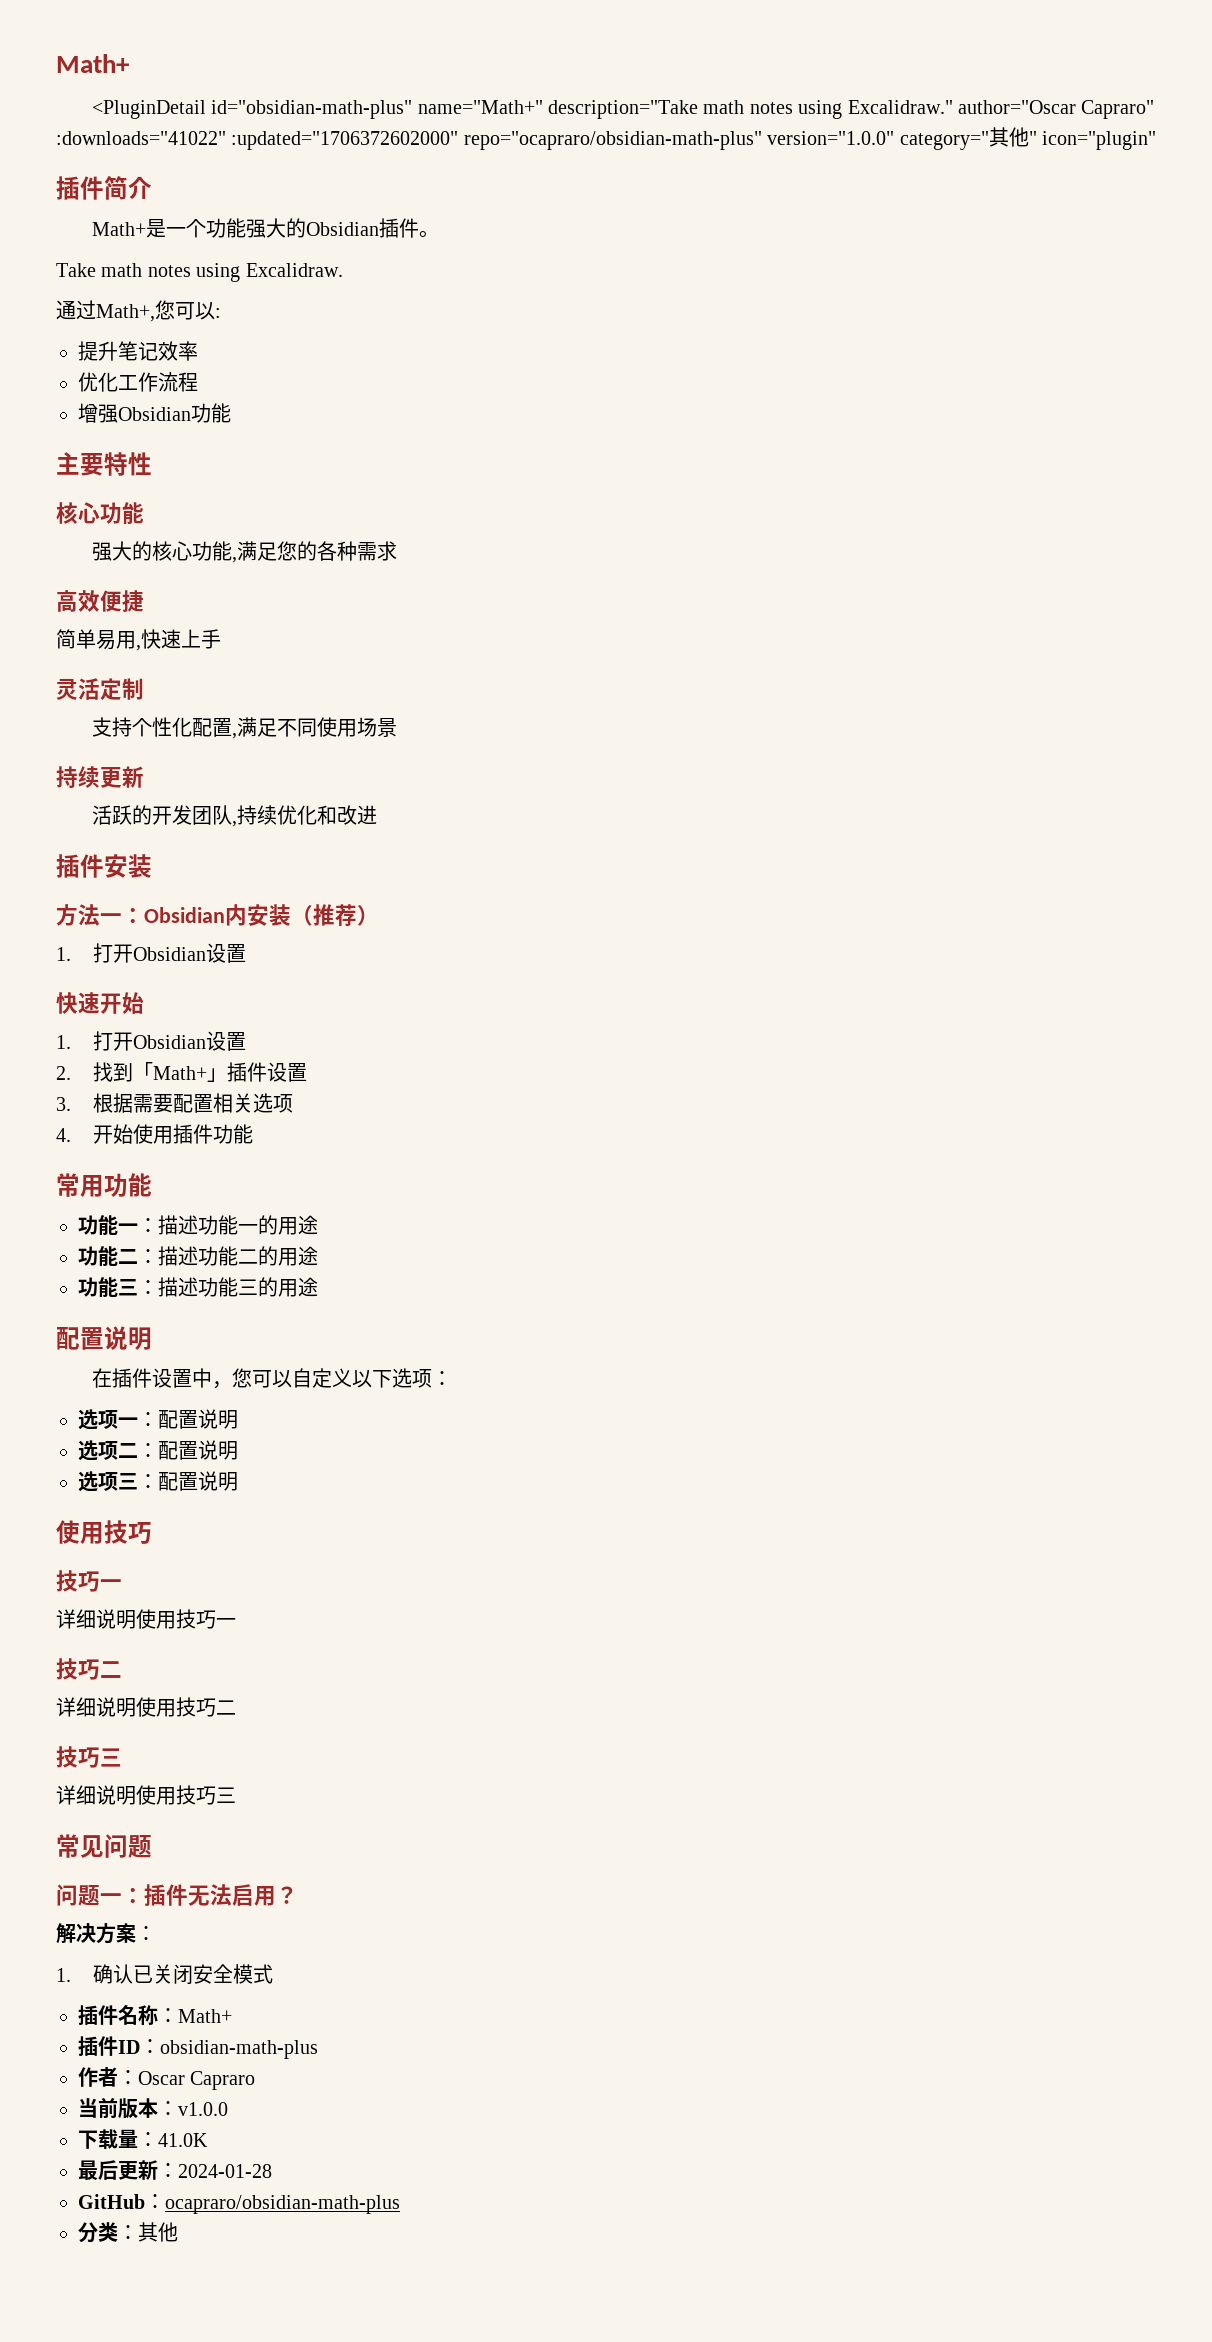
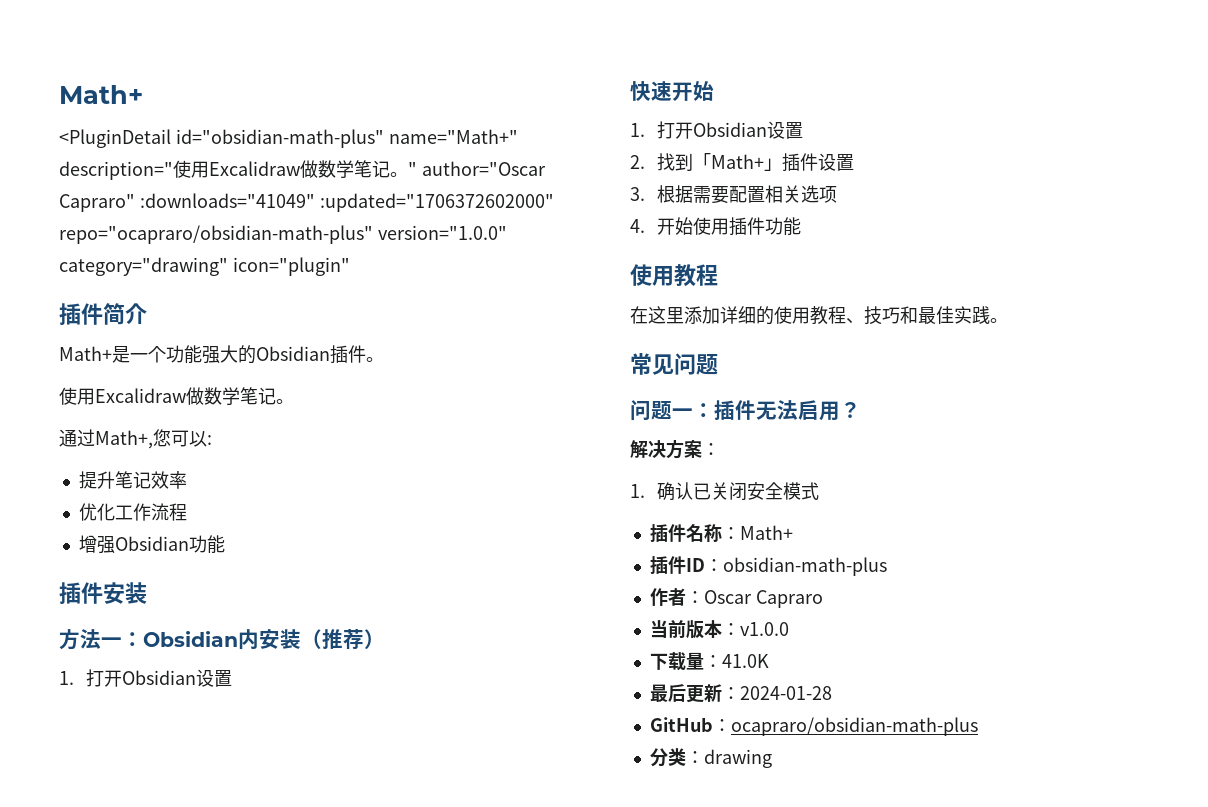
- <PluginDetail id="obsidian-math-plus" name="Math+" description="Take math notes using Excalidraw." author="Oscar Capraro" :downloads="41022" :updated="1706372602000" repo="ocapraro/obsidian-math-plus" version="1.0.0" category="其他" icon="plugin"
+ <PluginDetail id="obsidian-math-plus" name="Math+" description="使用Excalidraw做数学笔记。" author="Oscar Capraro" :downloads="41049" :updated="1706372602000" repo="ocapraro/obsidian-math-plus" version="1.0.0" category="drawing" icon="plugin"
  Math+是一个功能强大的Obsidian插件。
- Take math notes using Excalidraw.
+ 使用Excalidraw做数学笔记。
- 主要特性
- 核心功能
- 强大的核心功能,满足您的各种需求
- 高效便捷
- 简单易用,快速上手
- 灵活定制
- 支持个性化配置,满足不同使用场景
- 持续更新
- 活跃的开发团队,持续优化和改进
  4.开始使用插件功能
- 常用功能
- 功能一：描述功能一的用途
- 功能二：描述功能二的用途
- 功能三：描述功能三的用途
- 配置说明
- 在插件设置中，您可以自定义以下选项：
- 选项一：配置说明
- 选项二：配置说明
- 选项三：配置说明
- 使用技巧
- 技巧一
- 详细说明使用技巧一
- 技巧二
- 详细说明使用技巧二
- 技巧三
- 详细说明使用技巧三
+ 使用教程
+ 在这里添加详细的使用教程、技巧和最佳实践。
- 分类：其他
+ 分类：drawing

